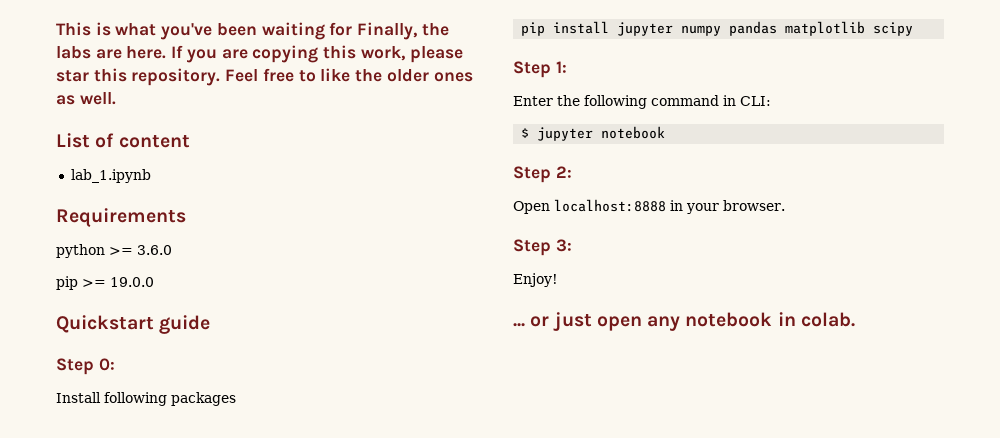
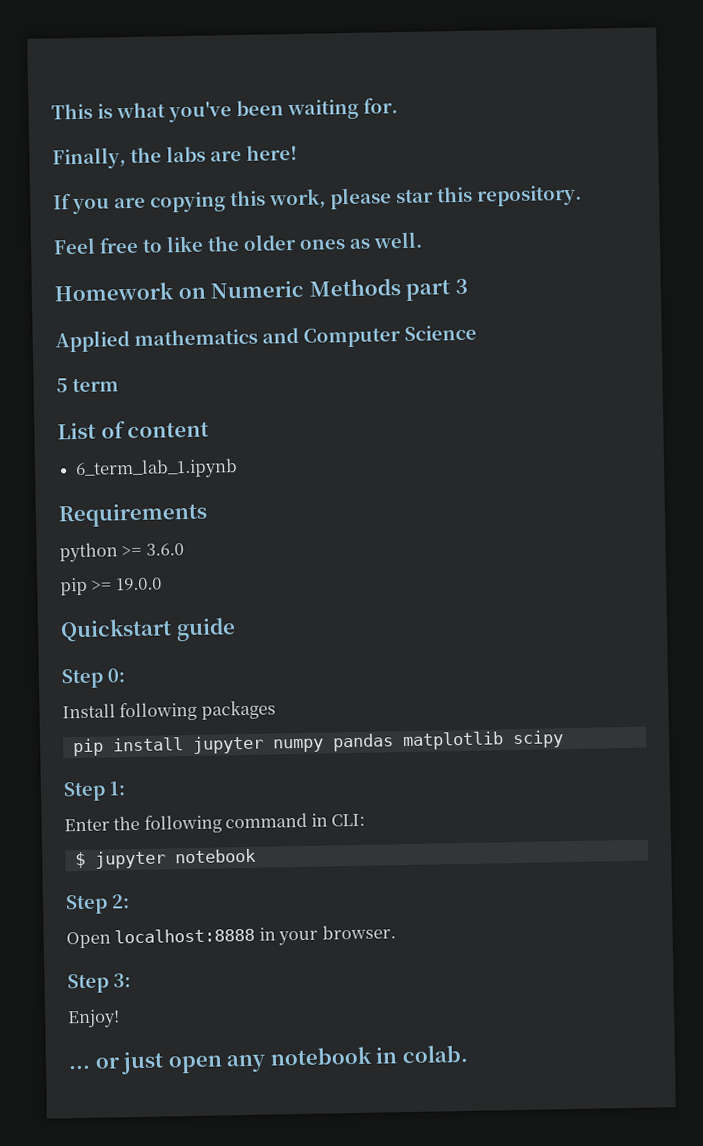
- This is what you've been waiting for Finally, the labs are here. If you are copying this work, please star this repository. Feel free to like the older ones as well.
+ This is what you've been waiting for.
+ Finally, the labs are here!
+ If you are copying this work, please star this repository.
+ Feel free to like the older ones as well.
+ Homework on Numeric Methods part 3
+ Applied mathematics and Computer Science
+ 5 term
- lab_1.ipynb
+ 6_term_lab_1.ipynb

